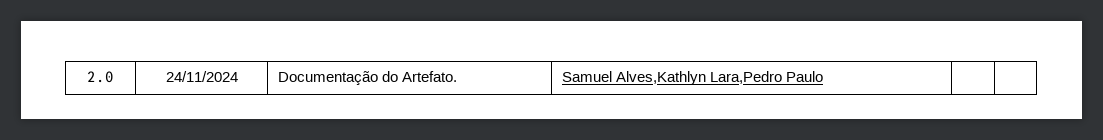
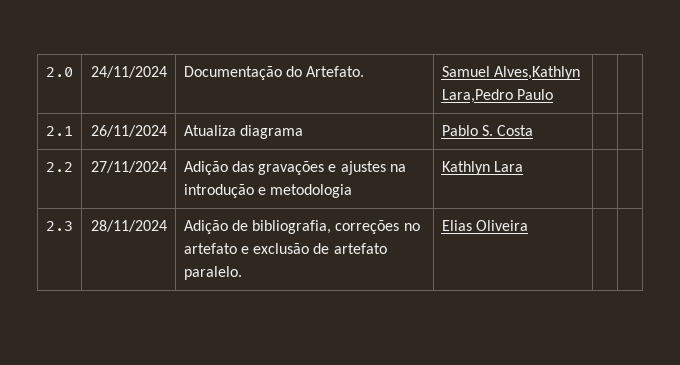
+ 2.1 | 26/11/2024 | Atualiza diagrama | Pablo S. Costa | |
+ 2.2 | 27/11/2024 | Adição das gravações e ajustes na introdução e metodologia | Kathlyn Lara | |
+ 2.3 | 28/11/2024 | Adição de bibliografia, correções no artefato e exclusão de artefato paralelo. | Elias Oliveira | |

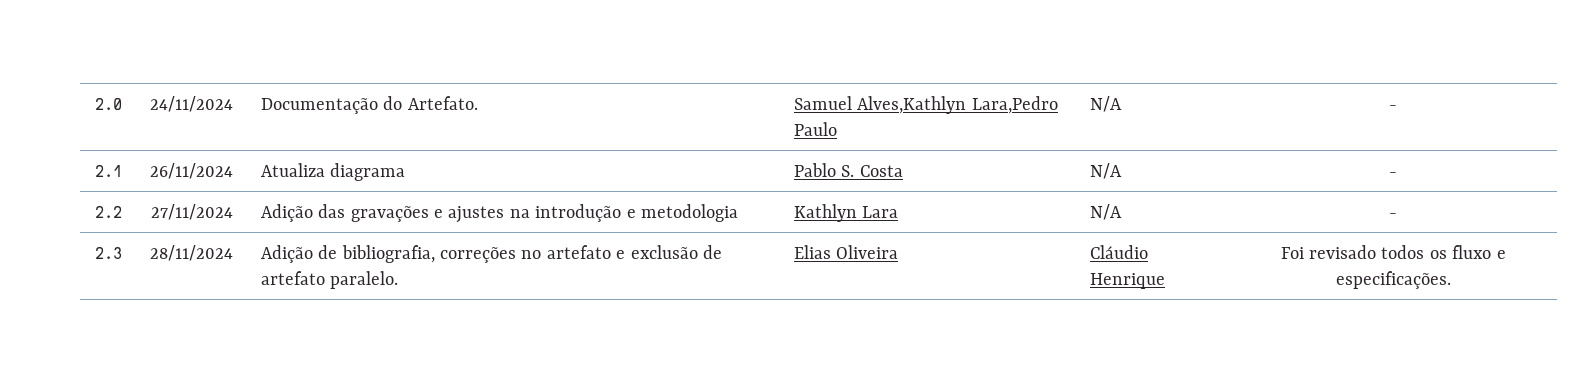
- 2.0 | 24/11/2024 | Documentação do Artefato. | Samuel Alves,Kathlyn Lara,Pedro Paulo | |
+ 2.0 | 24/11/2024 | Documentação do Artefato. | Samuel Alves,Kathlyn Lara,Pedro Paulo | N/A | -
- 2.1 | 26/11/2024 | Atualiza diagrama | Pablo S. Costa | |
+ 2.1 | 26/11/2024 | Atualiza diagrama | Pablo S. Costa | N/A | -
- 2.2 | 27/11/2024 | Adição das gravações e ajustes na introdução e metodologia | Kathlyn Lara | |
+ 2.2 | 27/11/2024 | Adição das gravações e ajustes na introdução e metodologia | Kathlyn Lara | N/A | -
- 2.3 | 28/11/2024 | Adição de bibliografia, correções no artefato e exclusão de artefato paralelo. | Elias Oliveira | |
+ 2.3 | 28/11/2024 | Adição de bibliografia, correções no artefato e exclusão de artefato paralelo. | Elias Oliveira | Cláudio Henrique | Foi revisado todos os fluxo e especificações.

